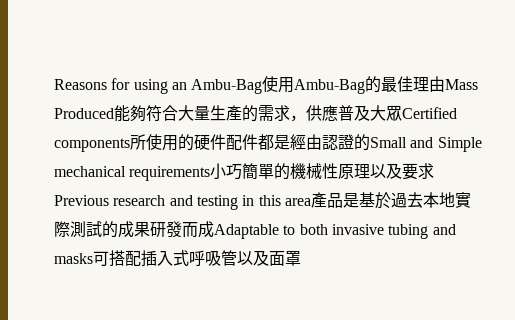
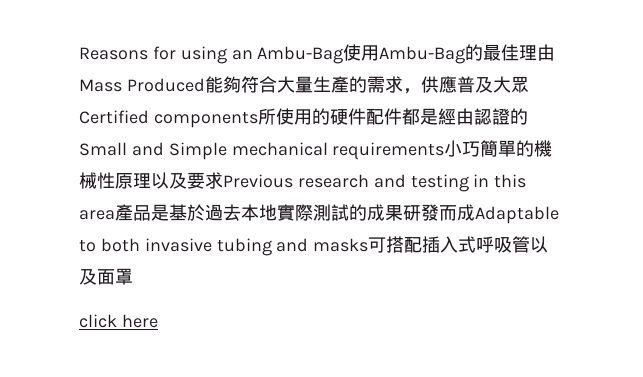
+ click here

